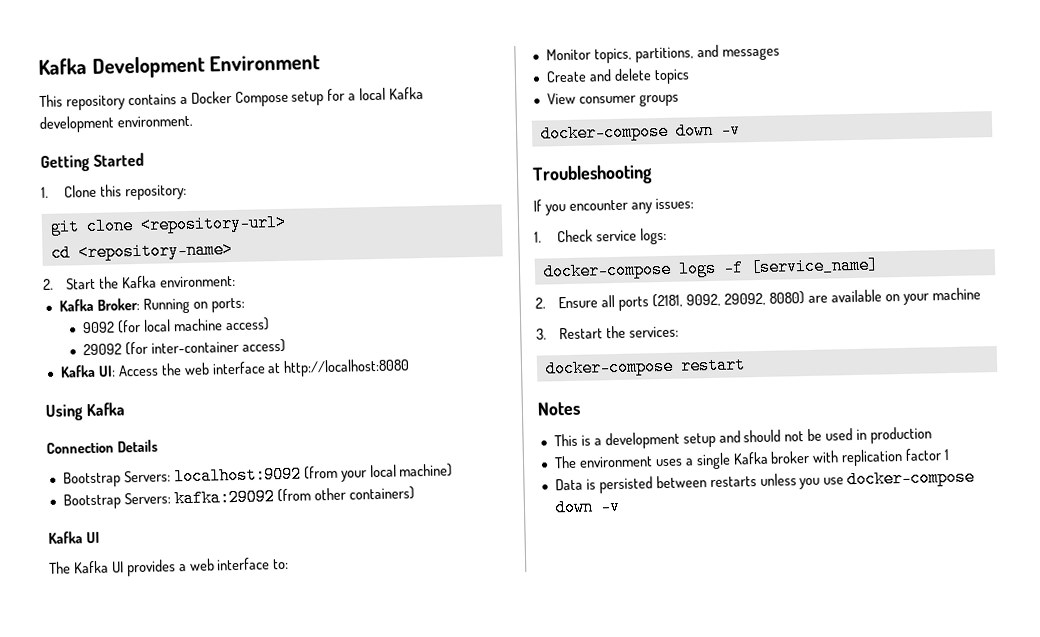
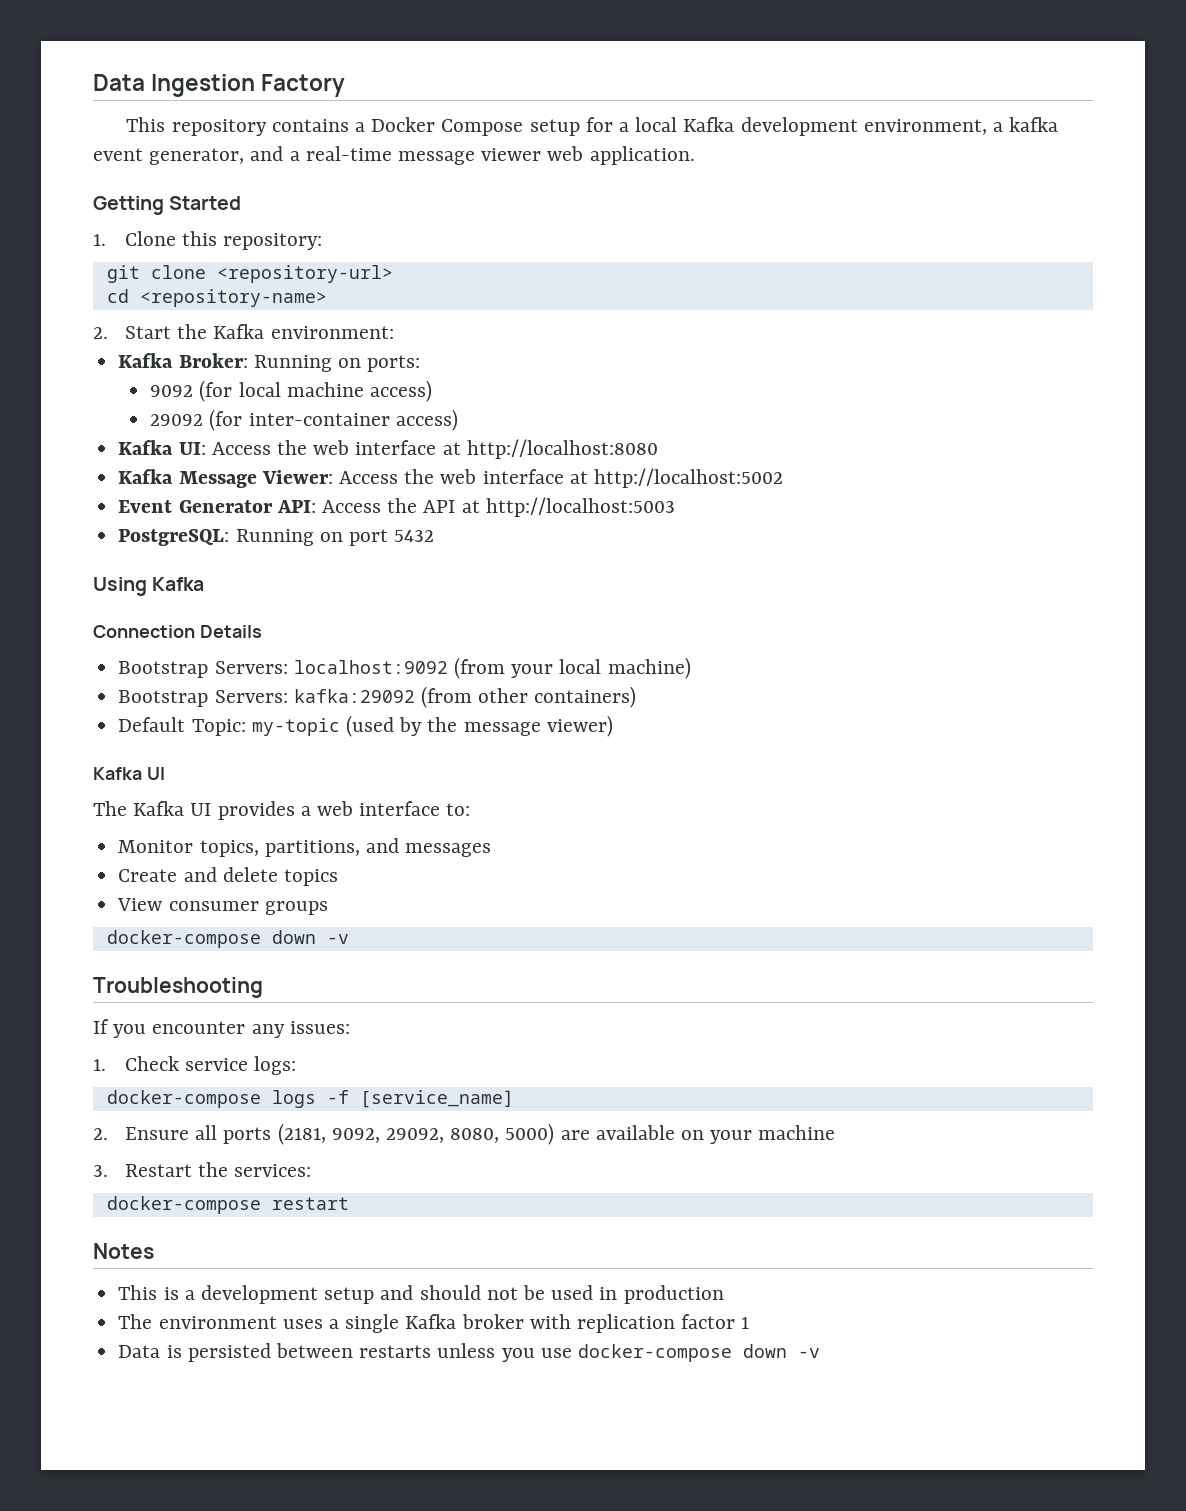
- Kafka Development Environment
+ Data Ingestion Factory
- This repository contains a Docker Compose setup for a local Kafka development environment.
+ This repository contains a Docker Compose setup for a local Kafka development environment, a kafka event generator, and a real-time message viewer web application.
+ Kafka Message Viewer: Access the web interface at http://localhost:5002
+ Event Generator API: Access the API at http://localhost:5003
+ PostgreSQL: Running on port 5432
+ Default Topic: my-topic (used by the message viewer)
- 2. Ensure all ports (2181, 9092, 29092, 8080) are available on your machine
+ 2. Ensure all ports (2181, 9092, 29092, 8080, 5000) are available on your machine

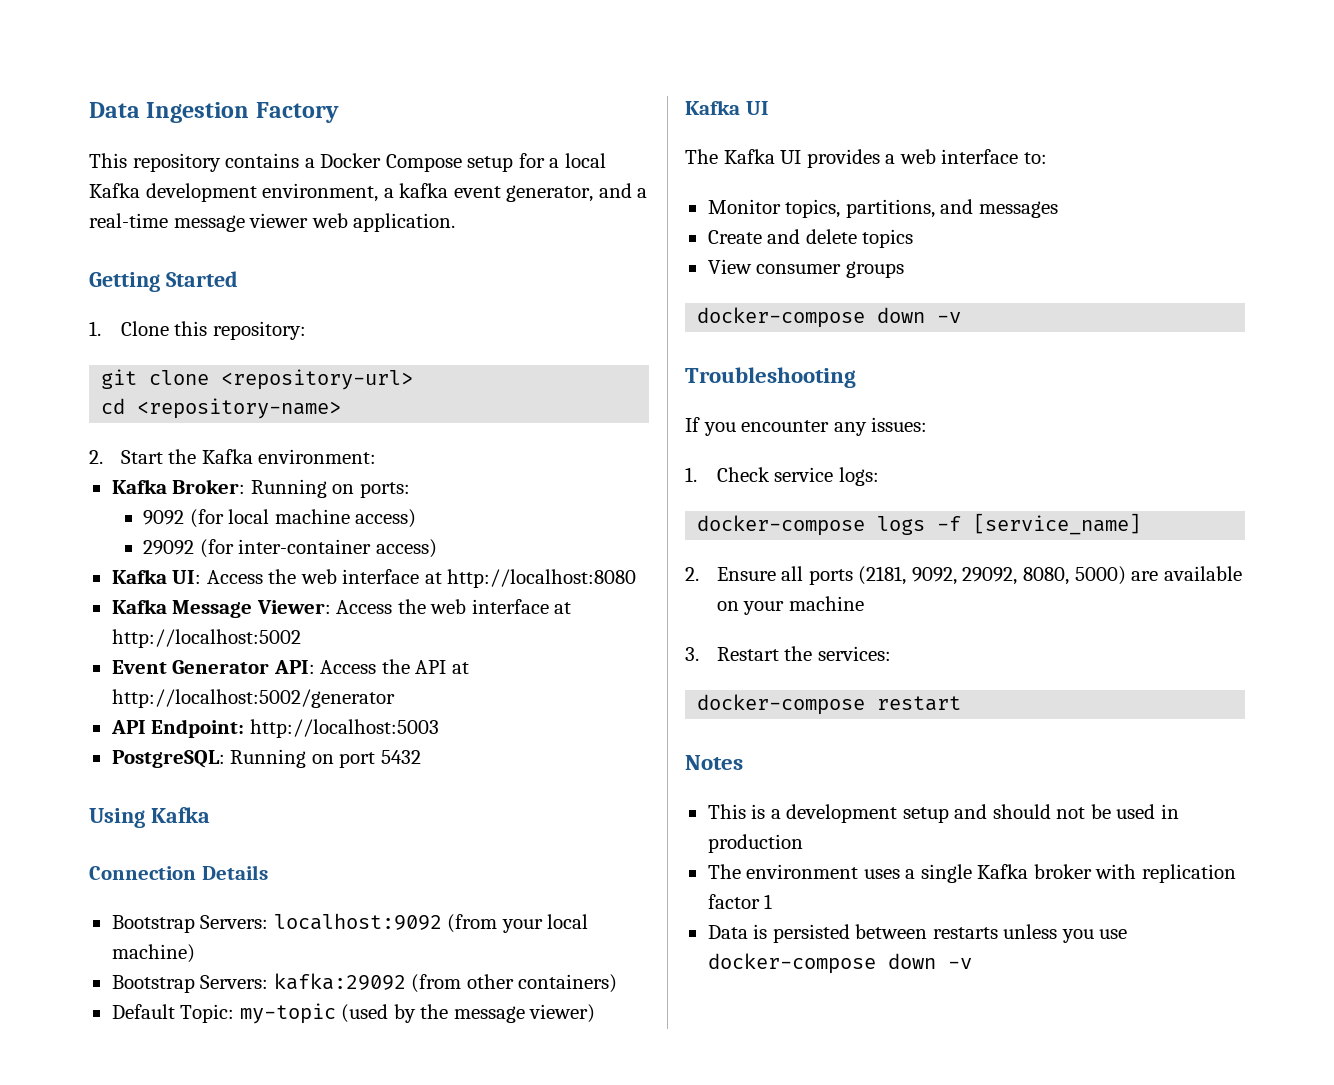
- Event Generator API: Access the API at http://localhost:5003
+ Event Generator API: Access the API at http://localhost:5002/generator
+ API Endpoint: http://localhost:5003

